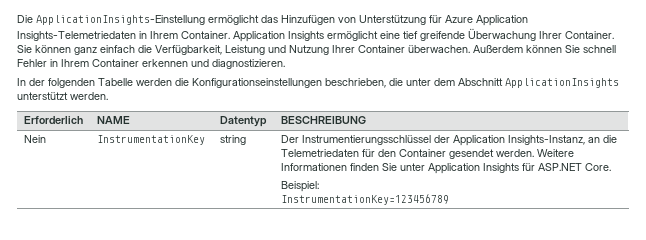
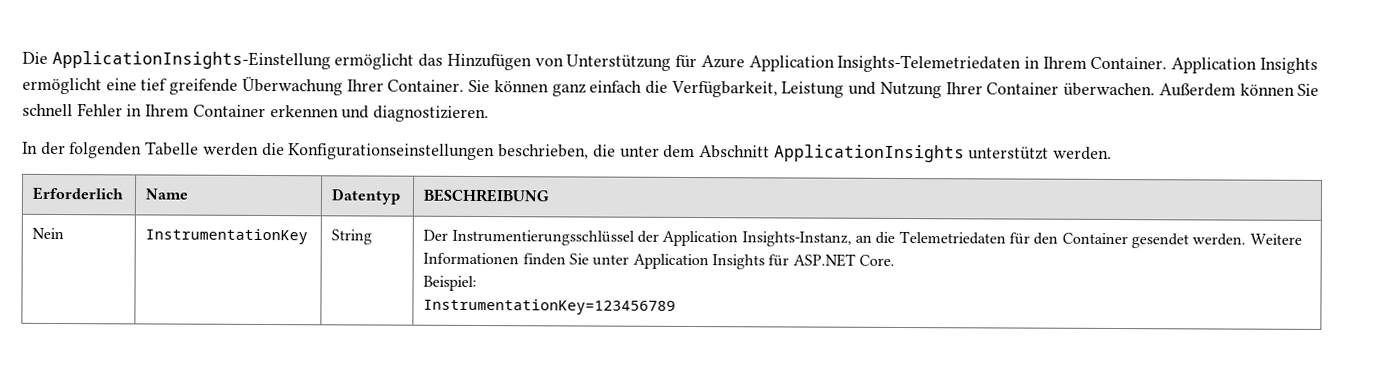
- Erforderlich | NAME | Datentyp | BESCHREIBUNG
+ Erforderlich | Name | Datentyp | BESCHREIBUNG
- Nein | InstrumentationKey | string | Der Instrumentierungsschlüssel der Application Insights-Instanz, an die Telemetriedaten für den Container gesendet werden. Weitere Informationen finden Sie unter Application Insights für ASP.NET Core.
+ Nein | InstrumentationKey | String | Der Instrumentierungsschlüssel der Application Insights-Instanz, an die Telemetriedaten für den Container gesendet werden. Weitere Informationen finden Sie unter Application Insights für ASP.NET Core.

